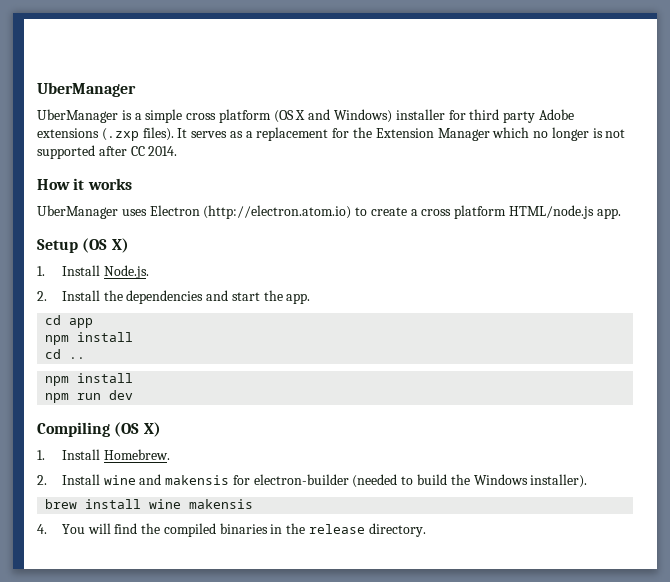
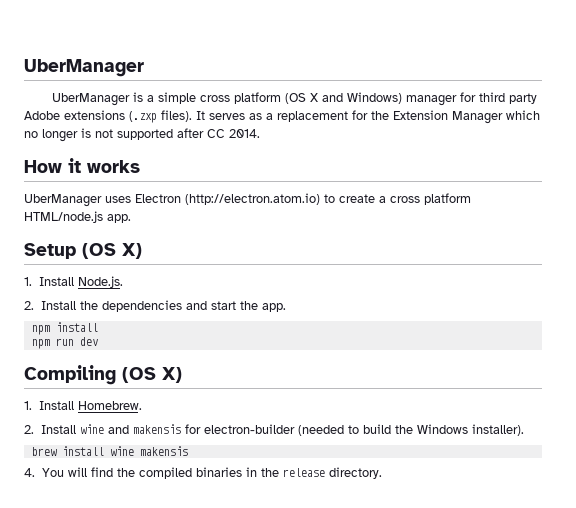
- UberManager is a simple cross platform (OS X and Windows) installer for third party Adobe extensions (.zxp files).
+ UberManager is a simple cross platform (OS X and Windows) manager for third party Adobe extensions (.zxp files).
- cd app
- npm install
- cd ..

